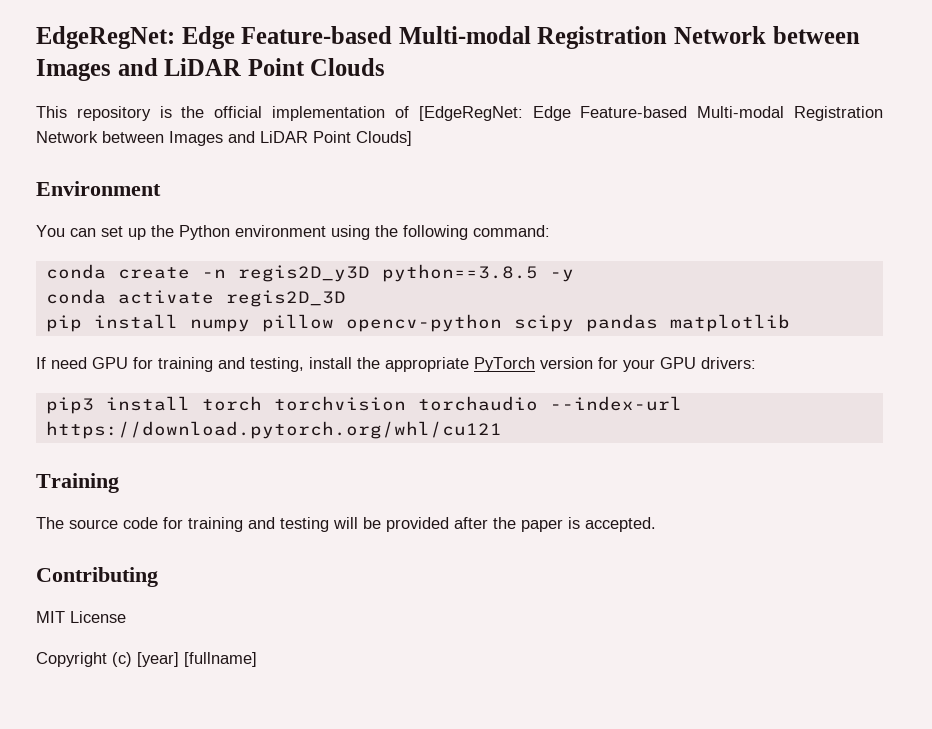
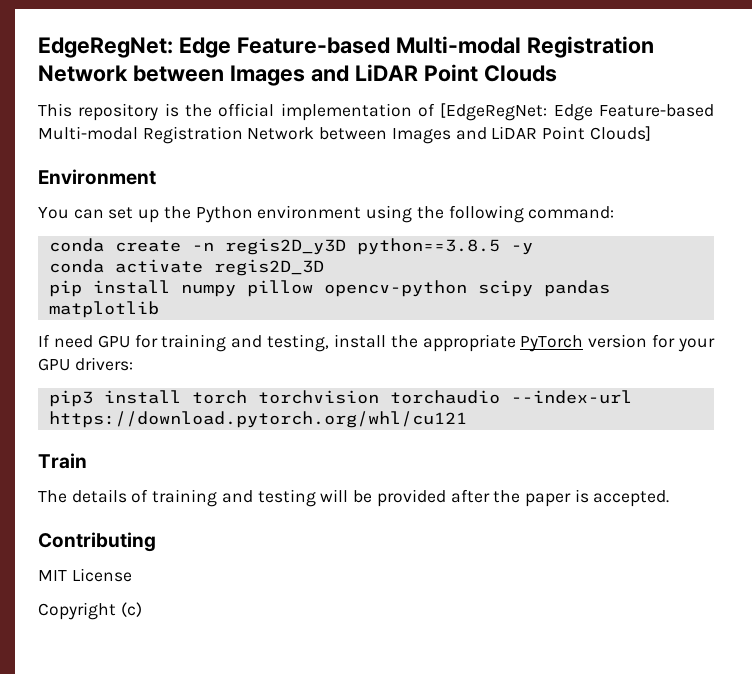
- Training
+ Train
- The source code for training and testing will be provided after the paper is accepted.
+ The details of training and testing will be provided after the paper is accepted.
- Copyright (c) [year] [fullname]
+ Copyright (c)

